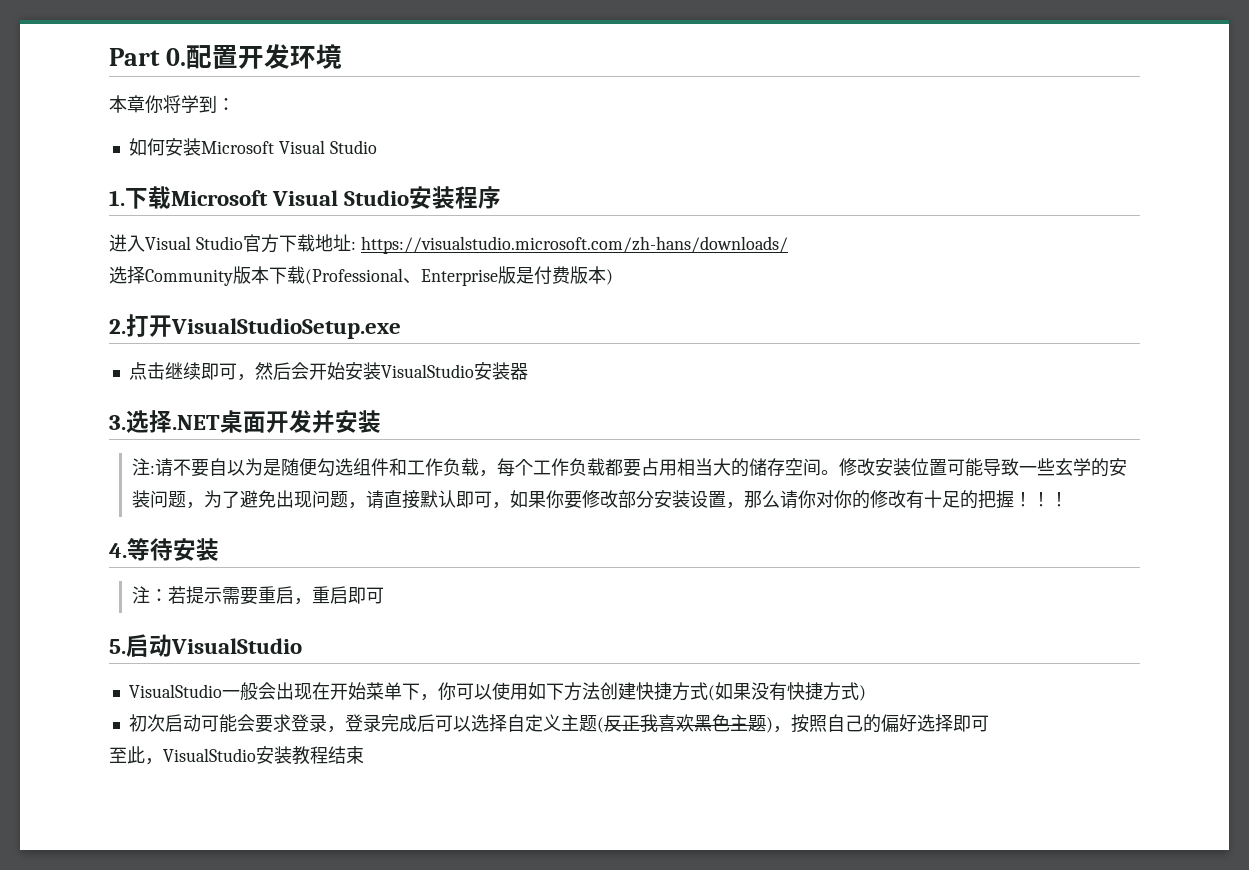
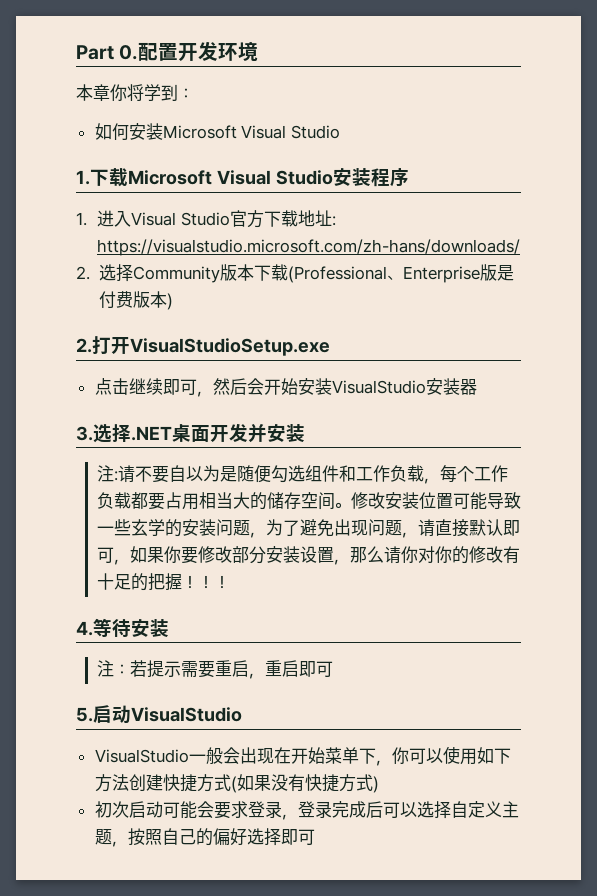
- 进入Visual Studio官方下载地址: https://visualstudio.microsoft.com/zh-hans/downloads/
+ 1.进入Visual Studio官方下载地址: https://visualstudio.microsoft.com/zh-hans/downloads/
- 选择Community版本下载(Professional、Enterprise版是付费版本)
+ 2.选择Community版本下载(Professional、Enterprise版是付费版本)
- 初次启动可能会要求登录，登录完成后可以选择自定义主题(反正我喜欢黑色主题)，按照自己的偏好选择即可
+ 初次启动可能会要求登录，登录完成后可以选择自定义主题，按照自己的偏好选择即可
- 至此，VisualStudio安装教程结束

